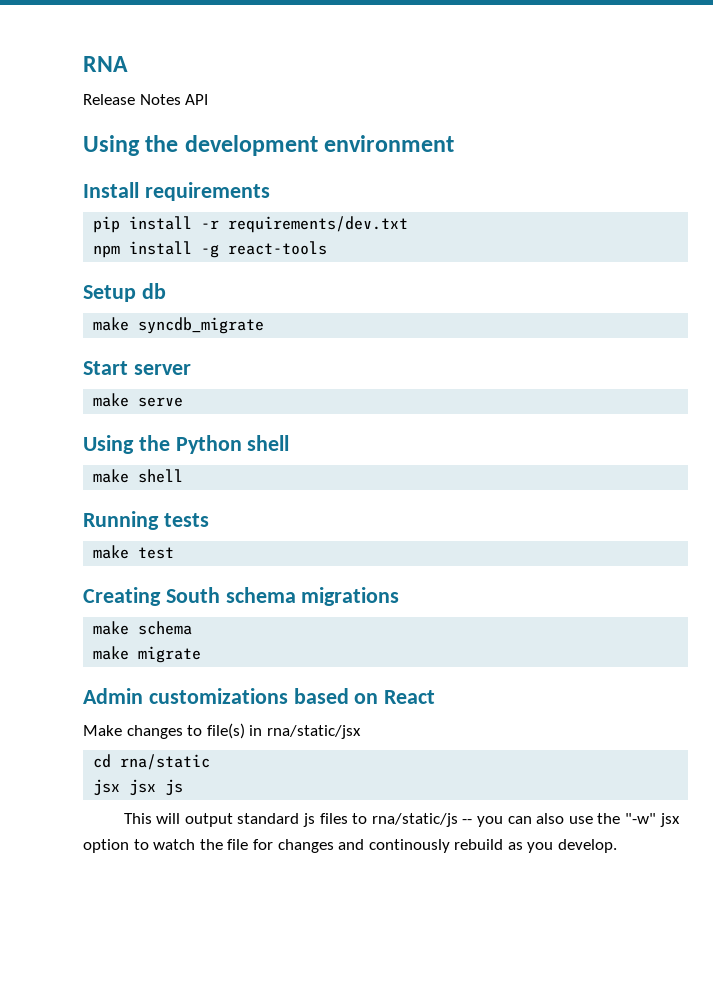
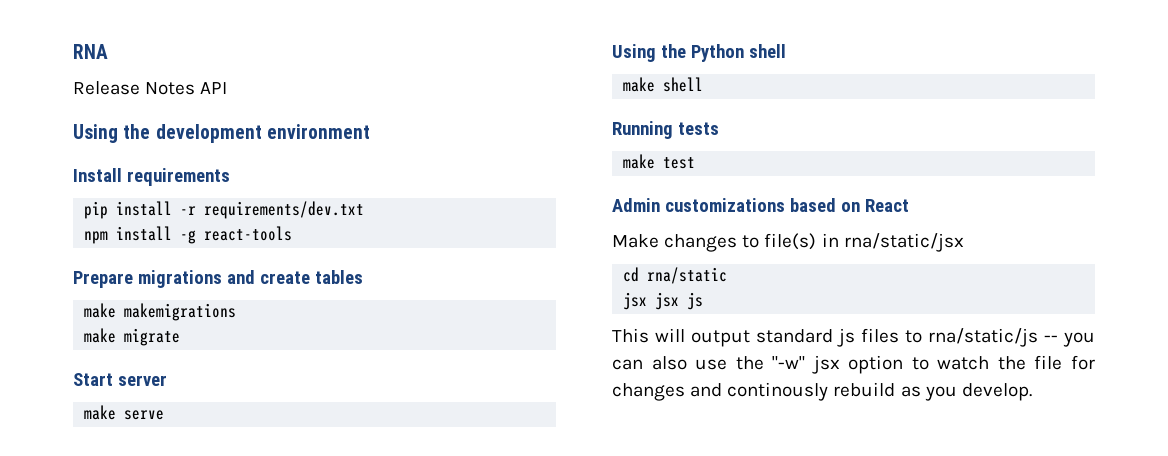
- Setup db
- make syncdb_migrate
+ Prepare migrations and create tables
+ make makemigrations
+ make migrate
- Creating South schema migrations
- make schema
- make migrate

